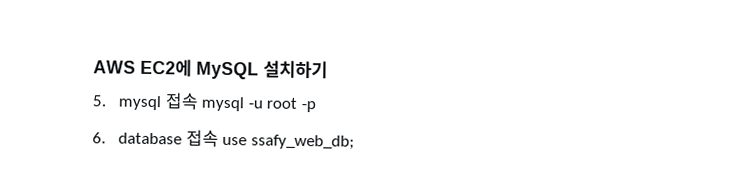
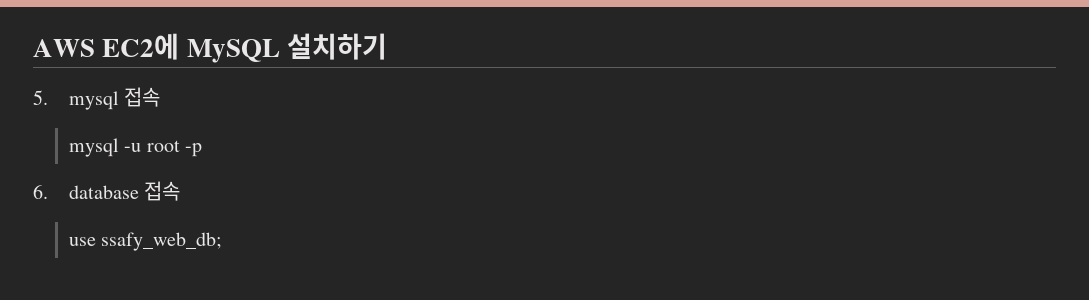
- 5. mysql 접속 mysql -u root -p
+ 5. mysql 접속
+ mysql -u root -p
- 6. database 접속 use ssafy_web_db;
+ 6. database 접속
+ use ssafy_web_db;

